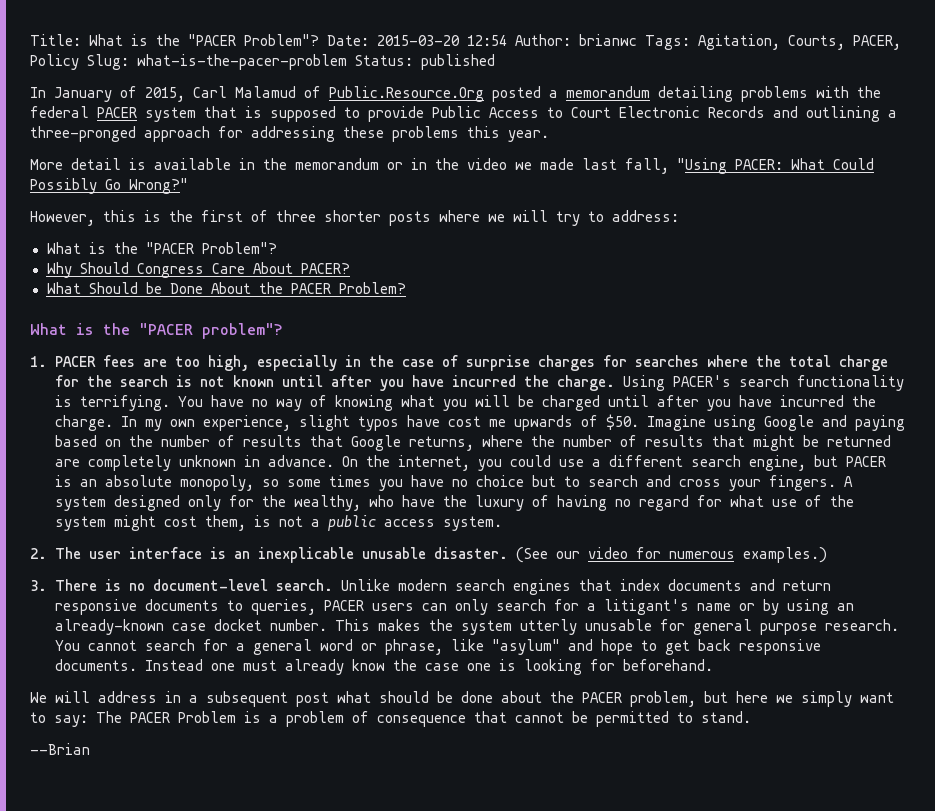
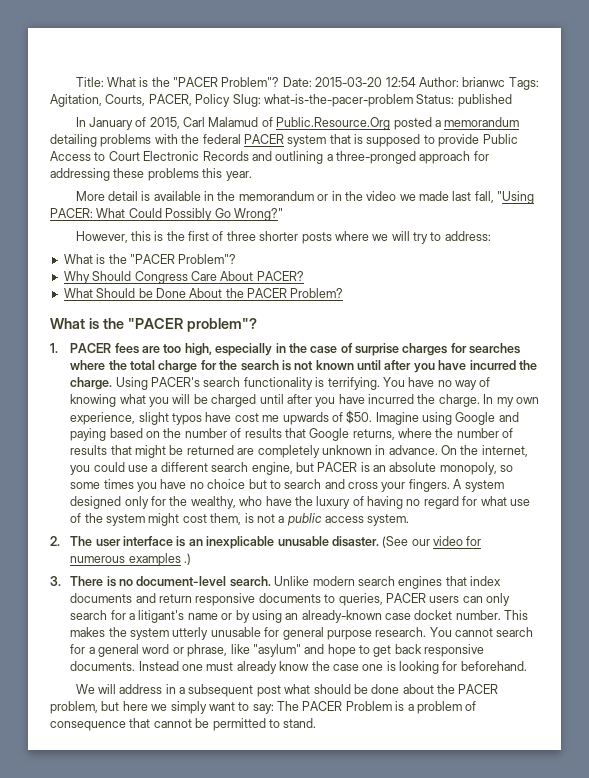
- (See our video for numerous examples.)
+ (See our video for numerous examples .)
- --Brian

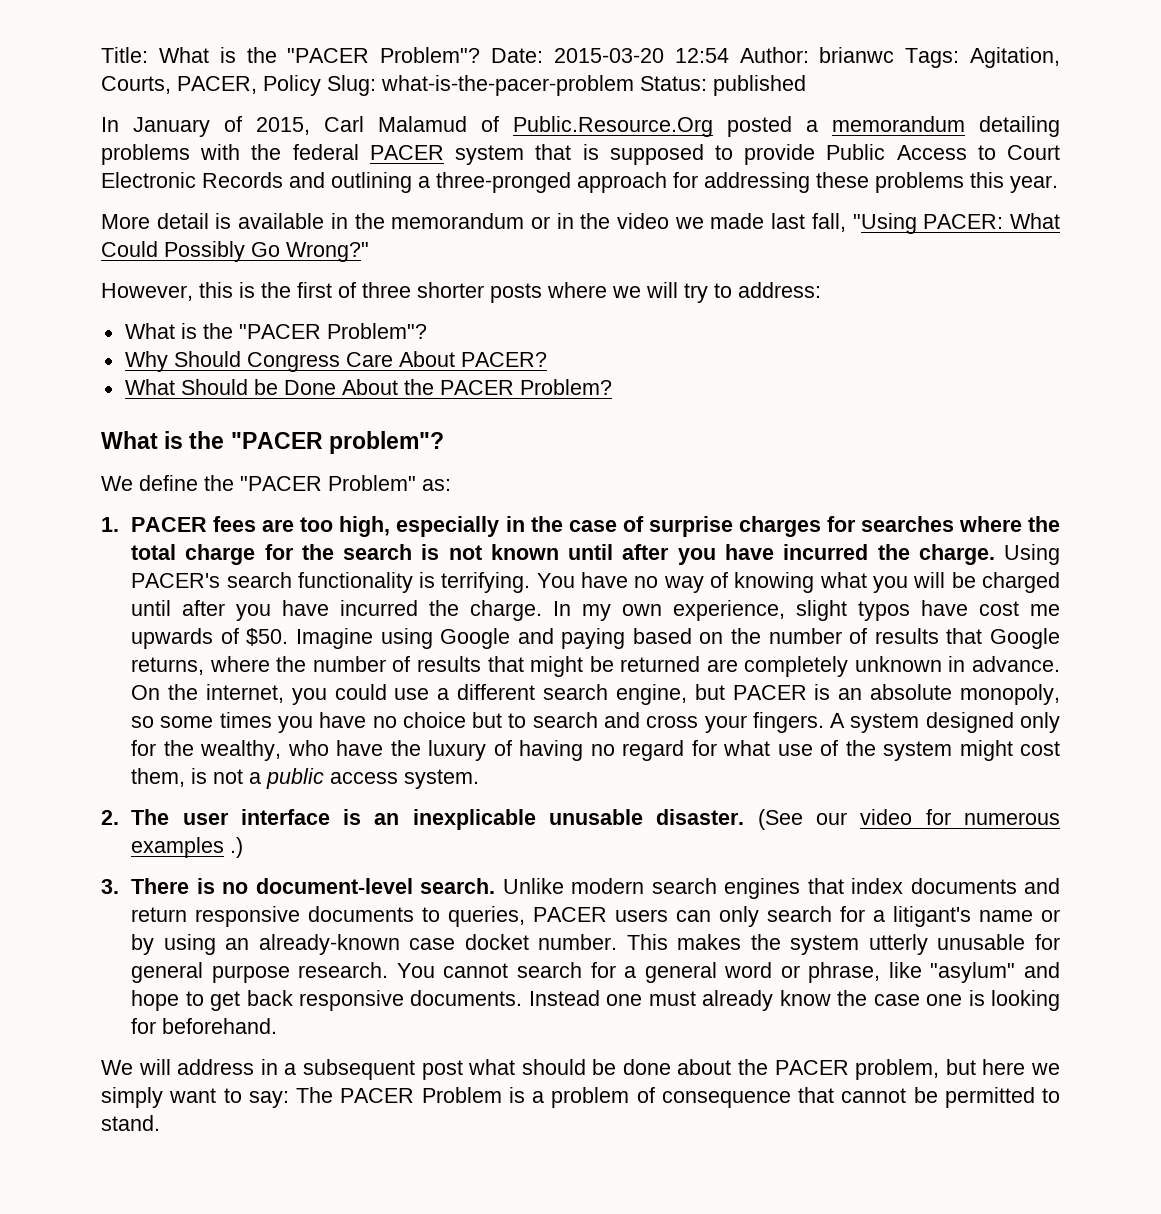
+ We define the "PACER Problem" as:

